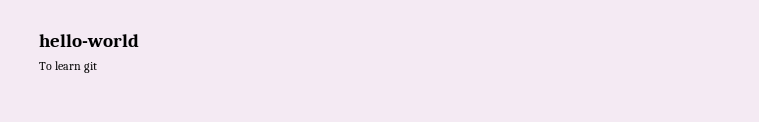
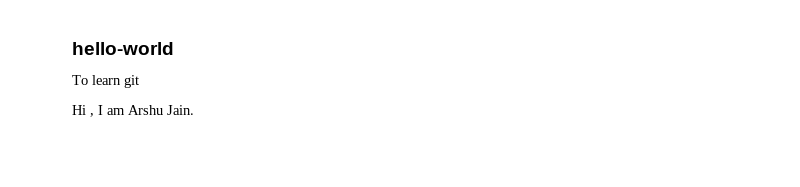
+ Hi , I am Arshu Jain.

